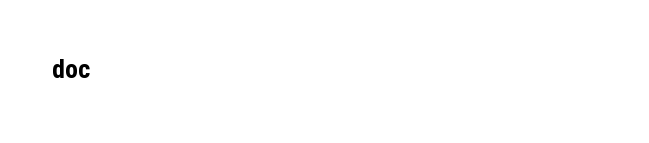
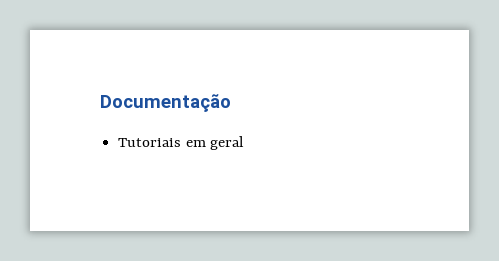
- doc
+ Documentação
+ Tutoriais em geral

